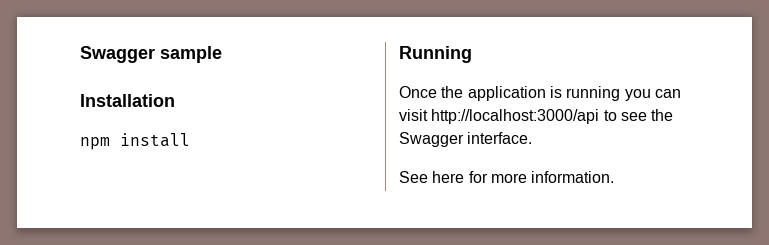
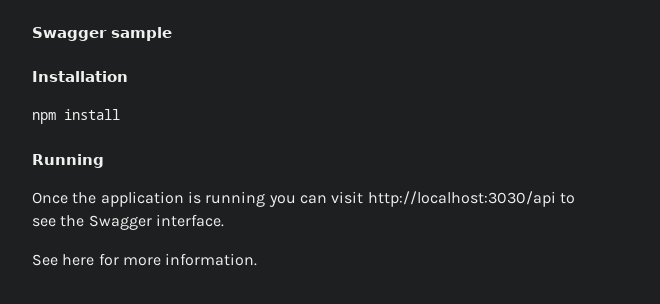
- Once the application is running you can visit http://localhost:3000/api to see the Swagger interface.
+ Once the application is running you can visit http://localhost:3030/api to see the Swagger interface.

